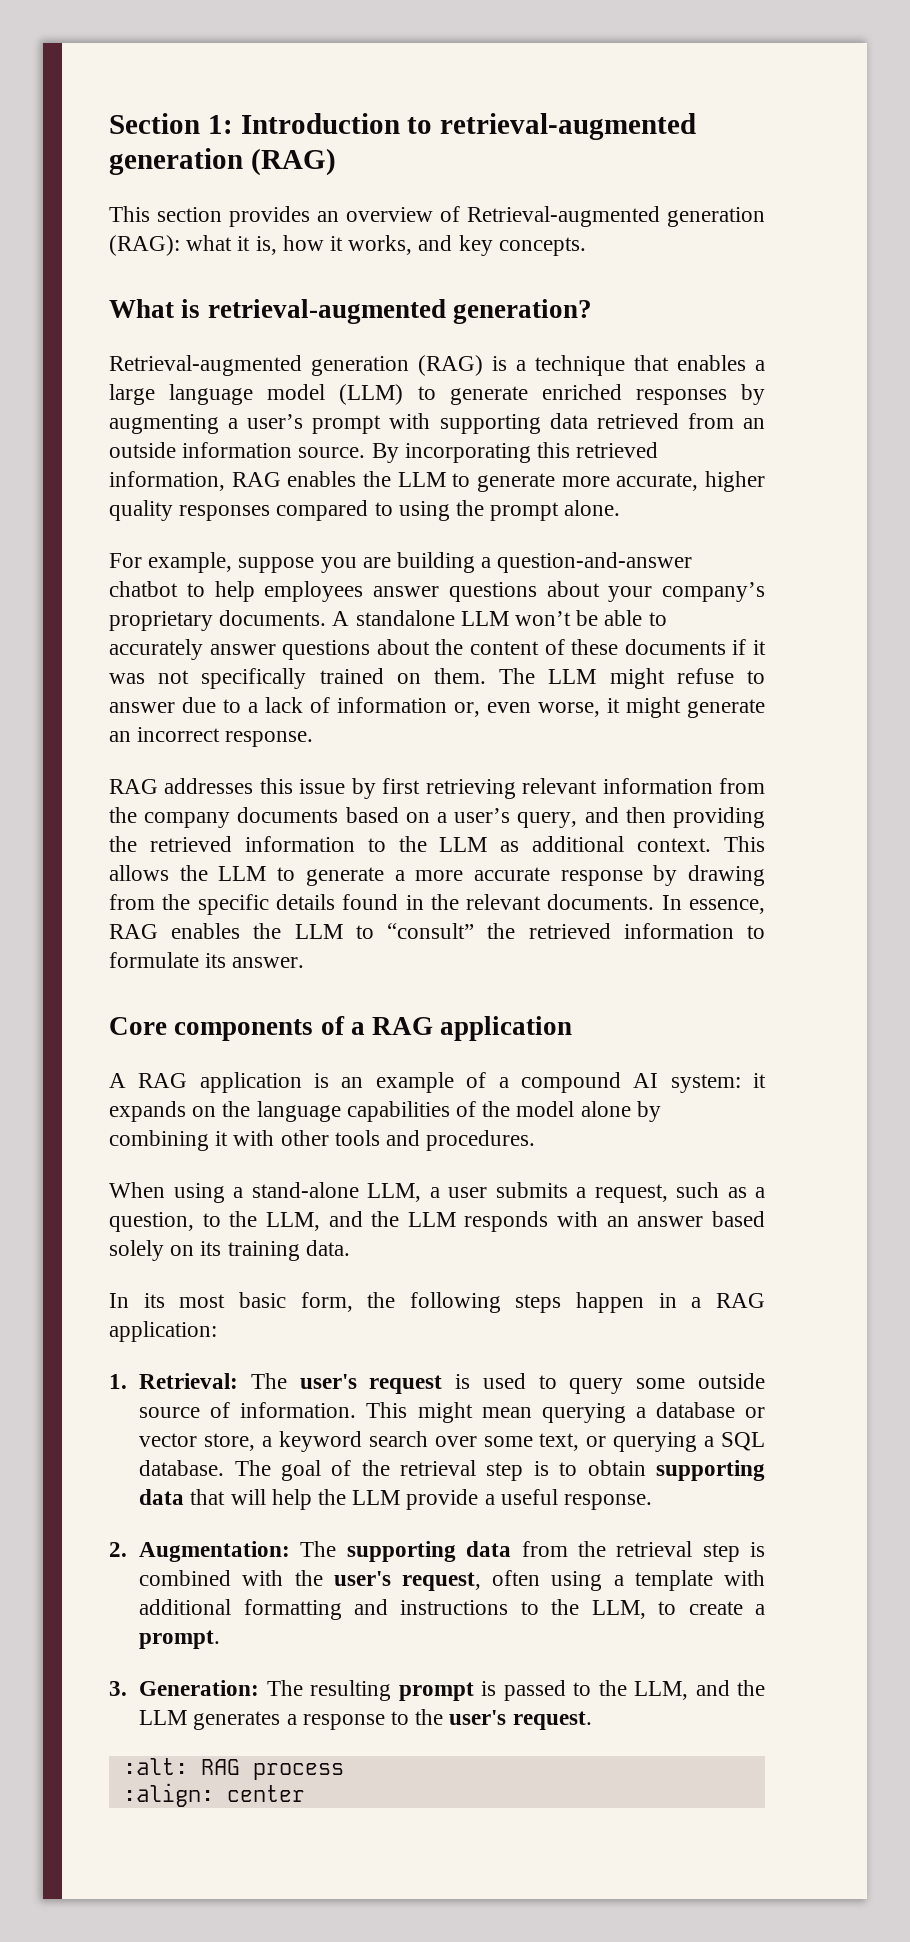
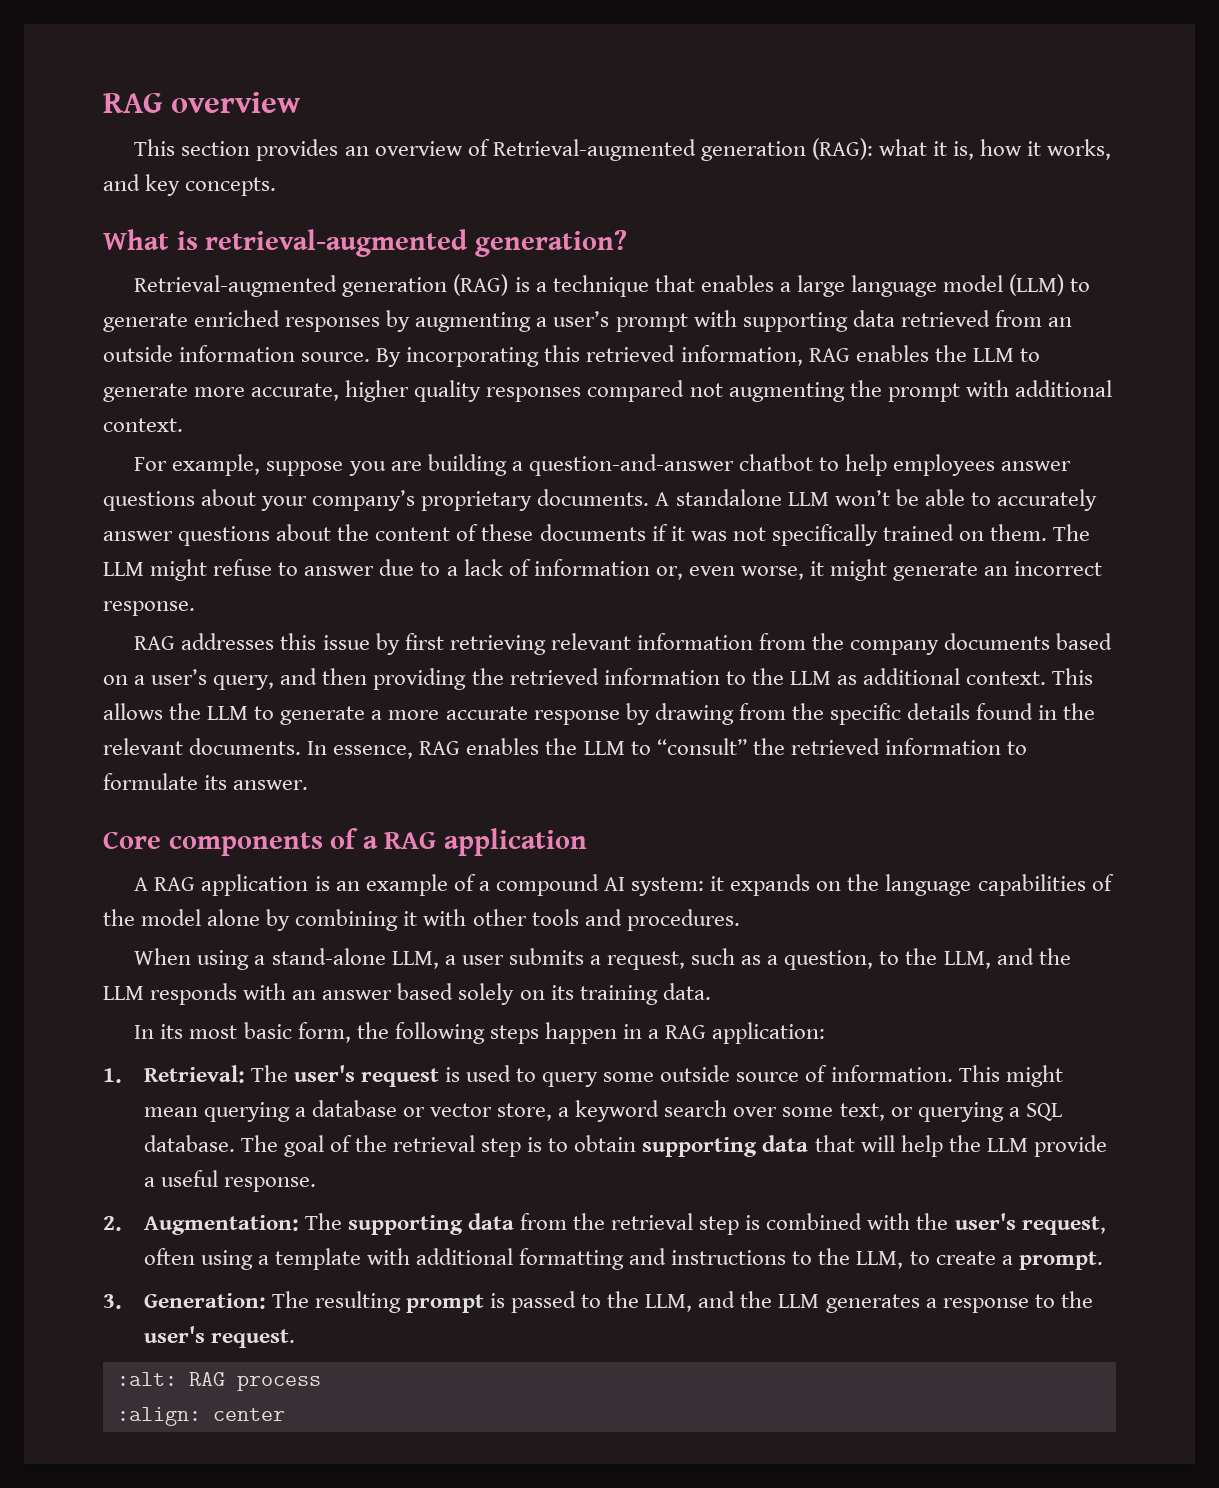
- Section 1: Introduction to retrieval-augmented generation (RAG)
+ RAG overview
- By incorporating this retrieved information, RAG enables the LLM to generate more accurate, higher quality responses compared to using the prompt alone.
+ By incorporating this retrieved information, RAG enables the LLM to generate more accurate, higher quality responses compared not augmenting the prompt with additional context.

